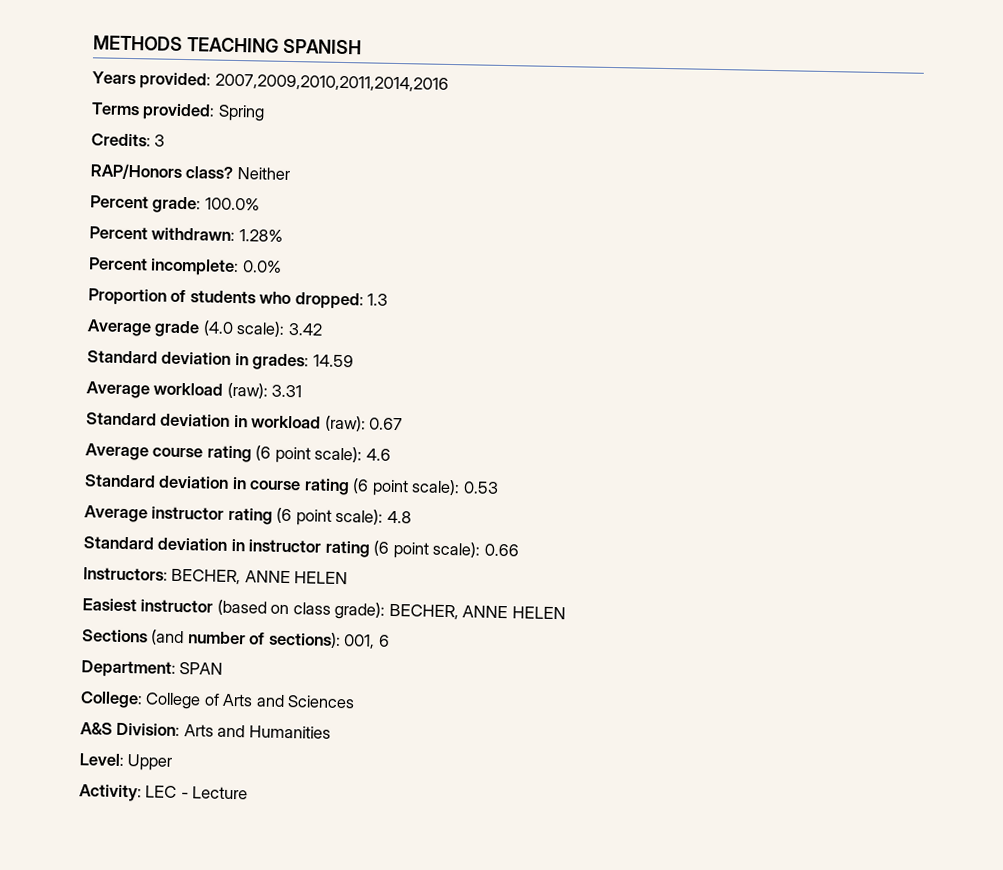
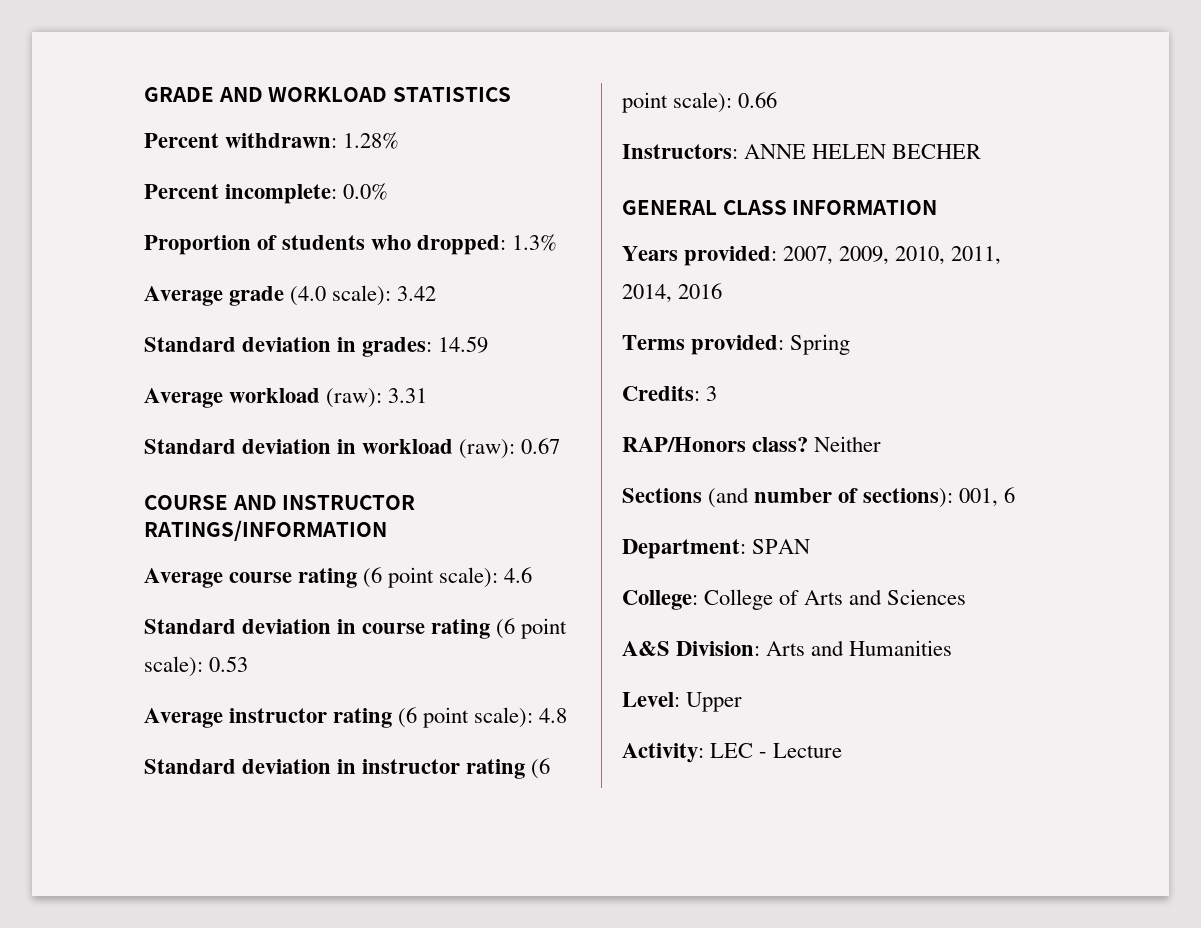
- METHODS TEACHING SPANISH
- Years provided: 2007,2009,2010,2011,2014,2016
- Terms provided: Spring
- Credits: 3
- RAP/Honors class? Neither
- Percent grade: 100.0%
+ GRADE AND WORKLOAD STATISTICS
- Proportion of students who dropped: 1.3
+ Proportion of students who dropped: 1.3%
+ COURSE AND INSTRUCTOR RATINGS/INFORMATION
- Instructors: BECHER, ANNE HELEN
- Easiest instructor (based on class grade): BECHER, ANNE HELEN
+ Instructors: ANNE HELEN BECHER
+ GENERAL CLASS INFORMATION
+ Years provided: 2007, 2009, 2010, 2011, 2014, 2016
+ Terms provided: Spring
+ Credits: 3
+ RAP/Honors class? Neither

